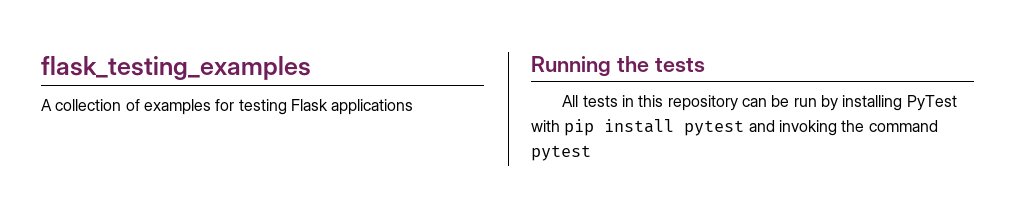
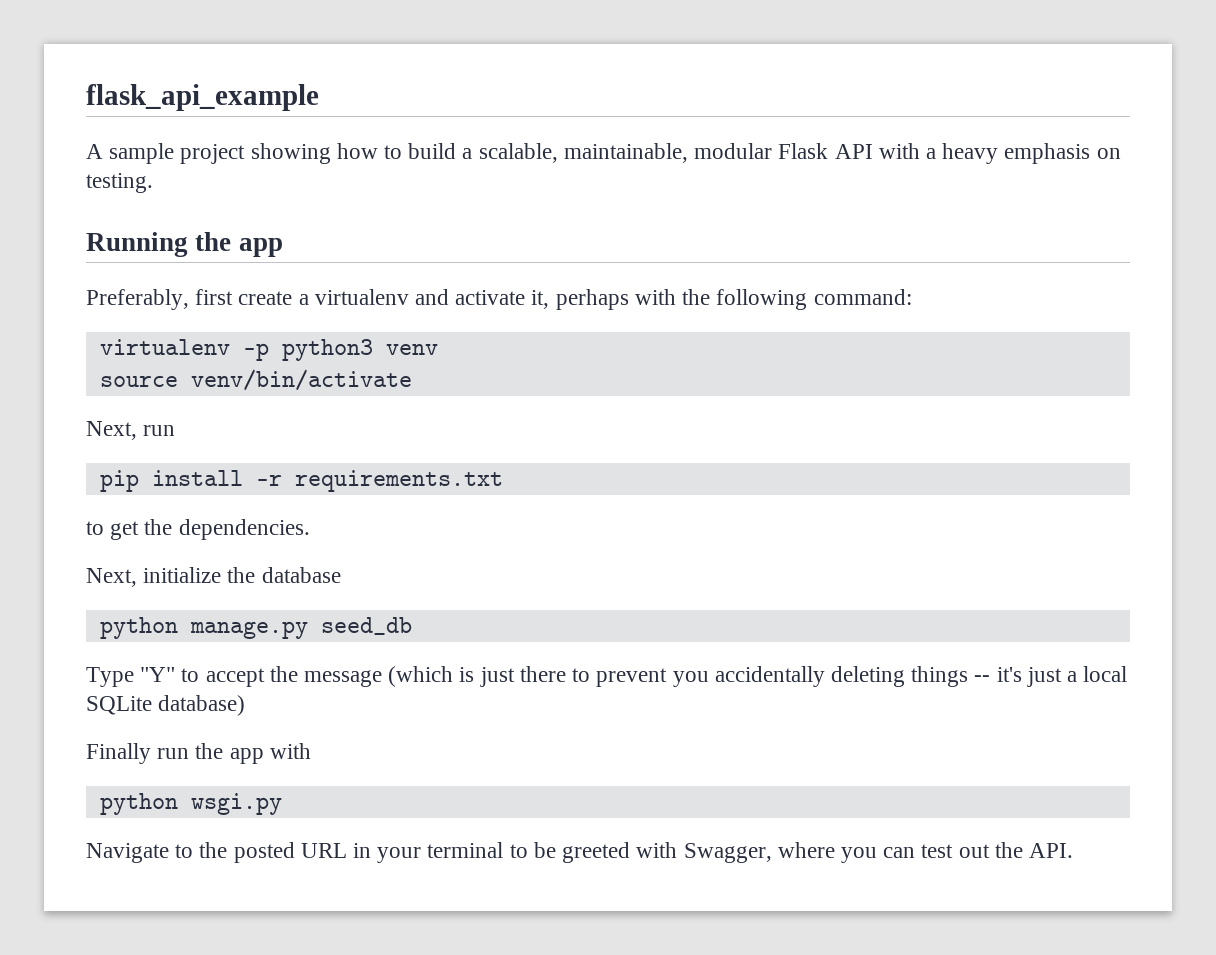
- flask_testing_examples
+ flask_api_example
- A collection of examples for testing Flask applications
- Running the tests
- All tests in this repository can be run by installing PyTest with pip install pytest and invoking the command pytest
+ A sample project showing how to build a scalable, maintainable, modular Flask API with a heavy emphasis on testing.
+ Running the app
+ Preferably, first create a virtualenv and activate it, perhaps with the following command:
+ virtualenv -p python3 venv
+ source venv/bin/activate
+ Next, run
+ pip install -r requirements.txt
+ to get the dependencies.
+ Next, initialize the database
+ python manage.py seed_db
+ Type "Y" to accept the message (which is just there to prevent you accidentally deleting things -- it's just a local SQLite database)
+ Finally run the app with
+ python wsgi.py
+ Navigate to the posted URL in your terminal to be greeted with Swagger, where you can test out the API.

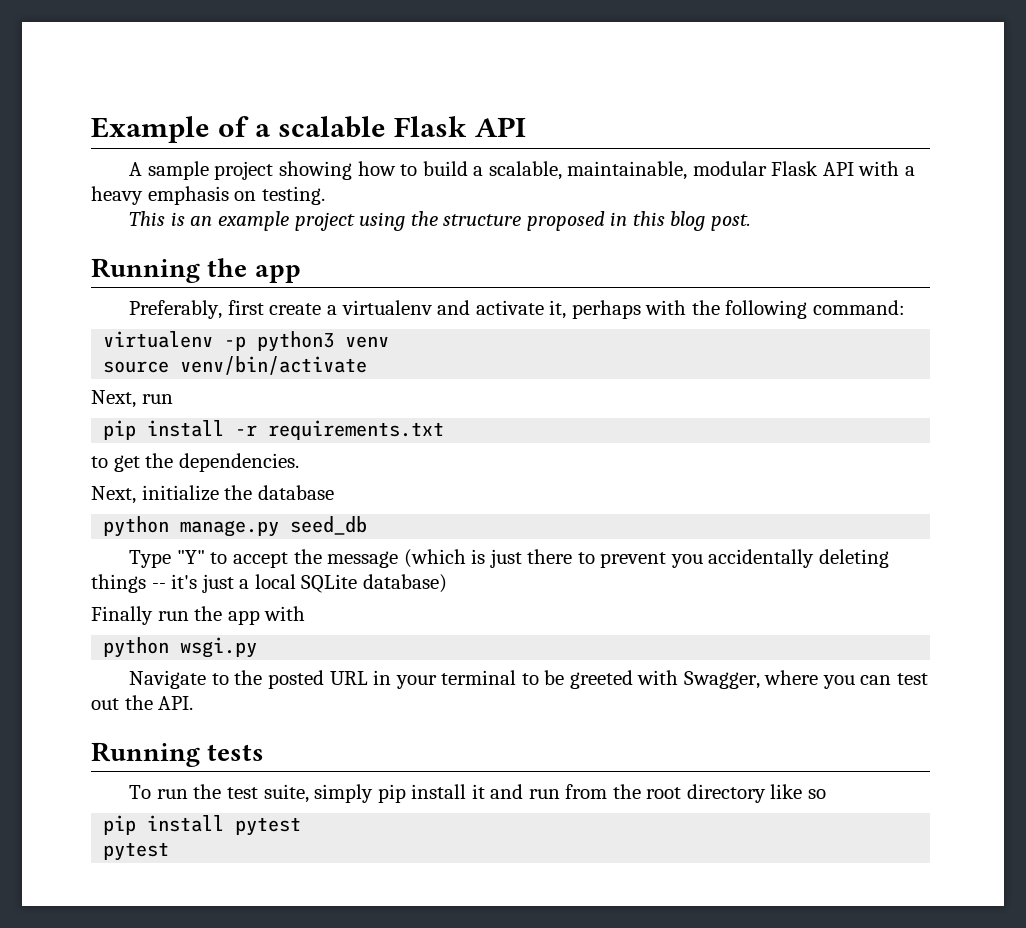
- flask_api_example
+ Example of a scalable Flask API
+ This is an example project using the structure proposed in this blog post.
+ Running tests
+ To run the test suite, simply pip install it and run from the root directory like so
+ pip install pytest
+ pytest

